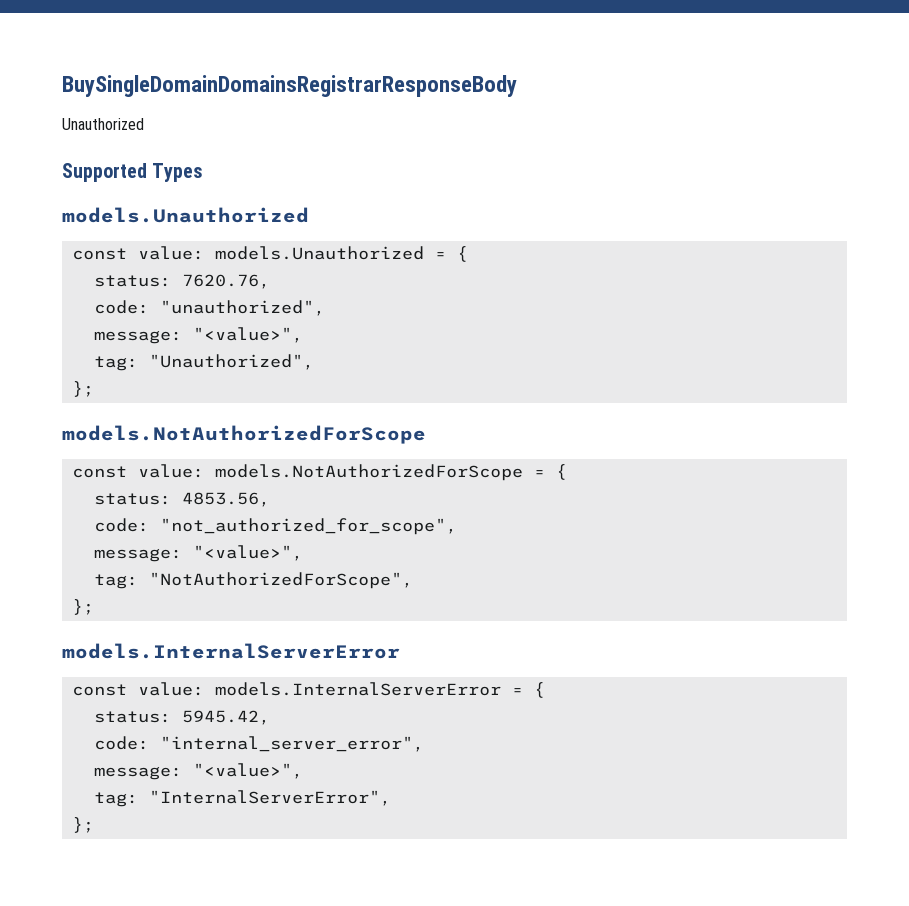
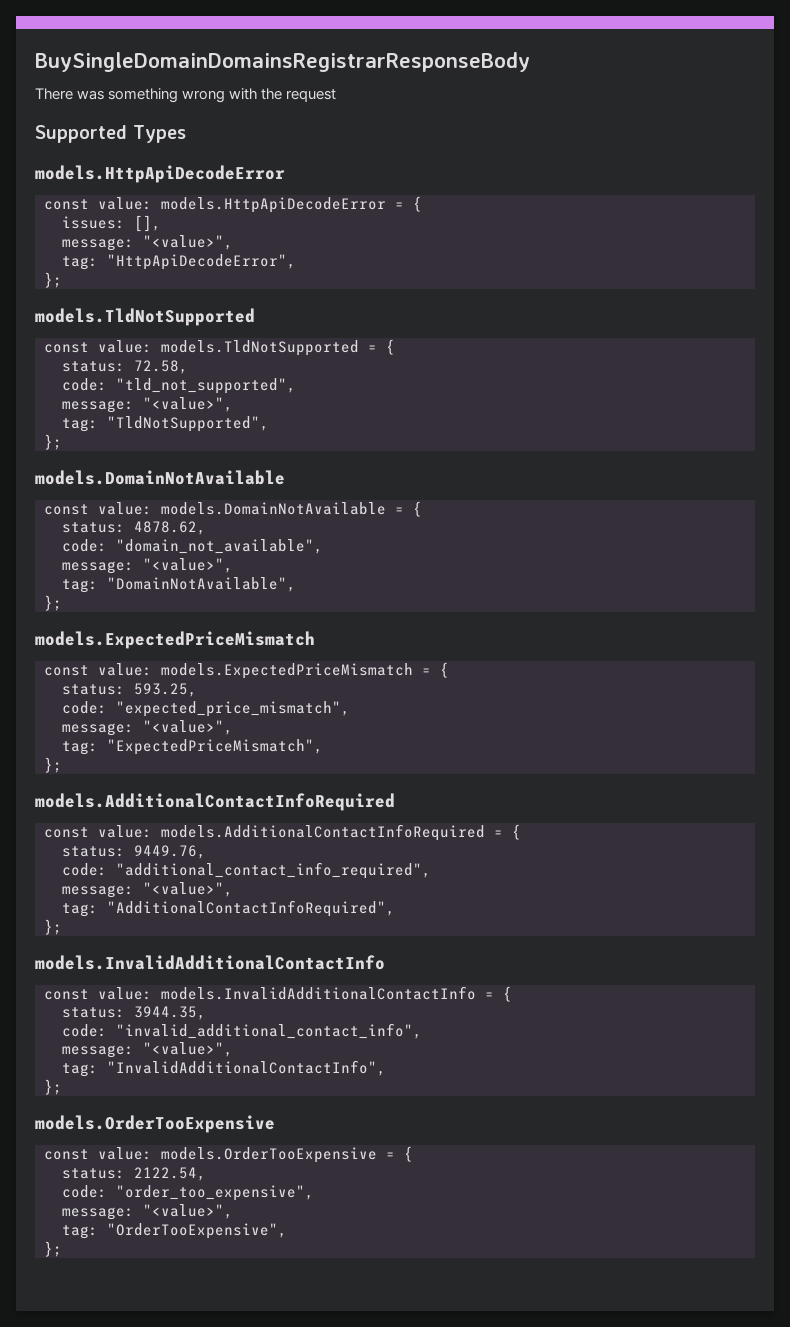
- Unauthorized
+ There was something wrong with the request
  Supported Types
- models.Unauthorized
- const value: models.Unauthorized = {
- status: 7620.76,
- code: "unauthorized",
+ models.HttpApiDecodeError
+ const value: models.HttpApiDecodeError = {
+ issues: [],
  message: "<value>",
- tag: "Unauthorized",
+ tag: "HttpApiDecodeError",
  };
- models.NotAuthorizedForScope
- const value: models.NotAuthorizedForScope = {
- status: 4853.56,
- code: "not_authorized_for_scope",
+ models.TldNotSupported
+ const value: models.TldNotSupported = {
+ status: 72.58,
+ code: "tld_not_supported",
  message: "<value>",
- tag: "NotAuthorizedForScope",
+ tag: "TldNotSupported",
  };
- models.InternalServerError
- const value: models.InternalServerError = {
- status: 5945.42,
- code: "internal_server_error",
+ models.DomainNotAvailable
+ const value: models.DomainNotAvailable = {
+ status: 4878.62,
+ code: "domain_not_available",
  message: "<value>",
- tag: "InternalServerError",
+ tag: "DomainNotAvailable",
+ };
+ models.ExpectedPriceMismatch
+ const value: models.ExpectedPriceMismatch = {
+ status: 593.25,
+ code: "expected_price_mismatch",
+ message: "<value>",
+ tag: "ExpectedPriceMismatch",
+ };
+ models.AdditionalContactInfoRequired
+ const value: models.AdditionalContactInfoRequired = {
+ status: 9449.76,
+ code: "additional_contact_info_required",
+ message: "<value>",
+ tag: "AdditionalContactInfoRequired",
+ };
+ models.InvalidAdditionalContactInfo
+ const value: models.InvalidAdditionalContactInfo = {
+ status: 3944.35,
+ code: "invalid_additional_contact_info",
+ message: "<value>",
+ tag: "InvalidAdditionalContactInfo",
+ };
+ models.OrderTooExpensive
+ const value: models.OrderTooExpensive = {
+ status: 2122.54,
+ code: "order_too_expensive",
+ message: "<value>",
+ tag: "OrderTooExpensive",

